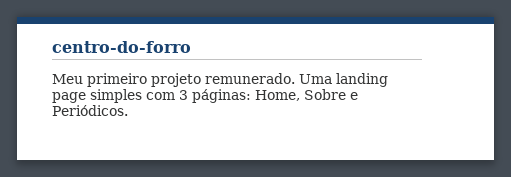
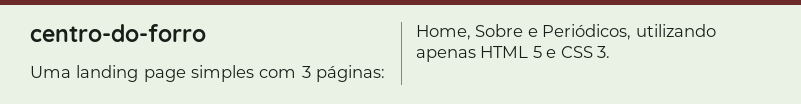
- Meu primeiro projeto remunerado. Uma landing page simples com 3 páginas: Home, Sobre e Periódicos.
+ Uma landing page simples com 3 páginas: Home, Sobre e Periódicos, utilizando apenas HTML 5 e CSS 3.

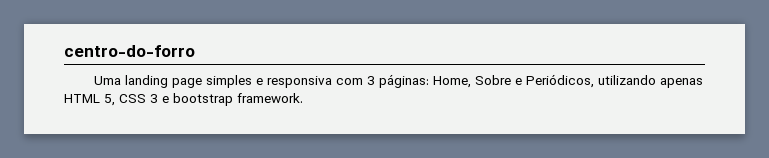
- Uma landing page simples com 3 páginas: Home, Sobre e Periódicos, utilizando apenas HTML 5 e CSS 3.
+ Uma landing page simples e responsiva com 3 páginas: Home, Sobre e Periódicos, utilizando apenas HTML 5, CSS 3 e bootstrap framework.

